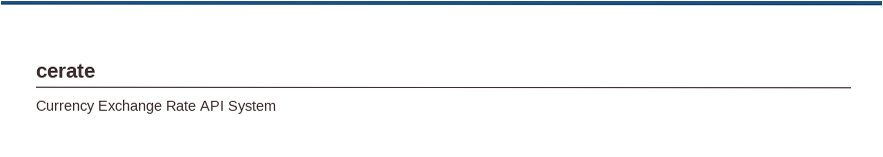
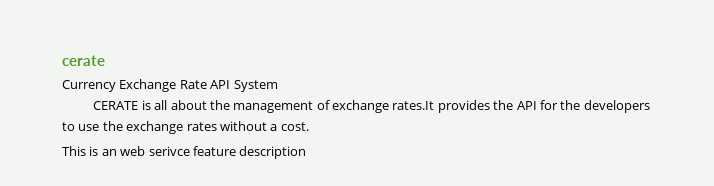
+ CERATE is all about the management of exchange rates.It provides the API for the developers to use the exchange rates without a cost.
+ This is an web serivce feature description

